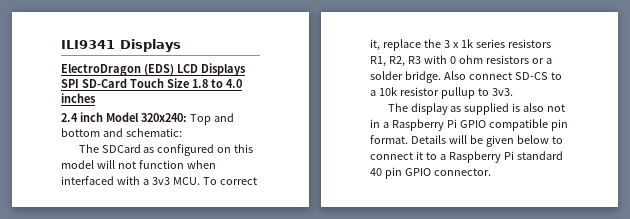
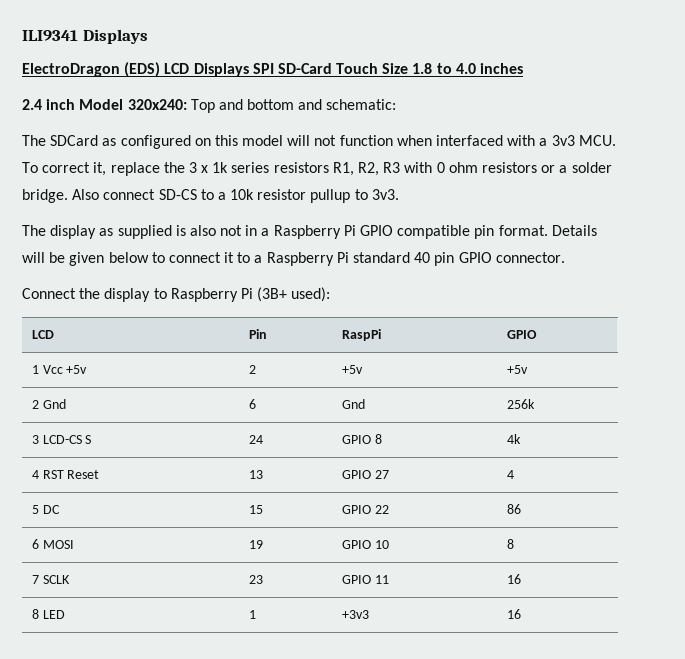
+ Connect the display to Raspberry Pi (3B+ used):
+ LCD | Pin | RaspPi | GPIO
+ 1 Vcc +5v | 2 | +5v | +5v
+ 2 Gnd | 6 | Gnd | 256k
+ 3 LCD-CS S | 24 | GPIO 8 | 4k
+ 4 RST Reset | 13 | GPIO 27 | 4
+ 5 DC | 15 | GPIO 22 | 86
+ 6 MOSI | 19 | GPIO 10 | 8
+ 7 SCLK | 23 | GPIO 11 | 16
+ 8 LED | 1 | +3v3 | 16

